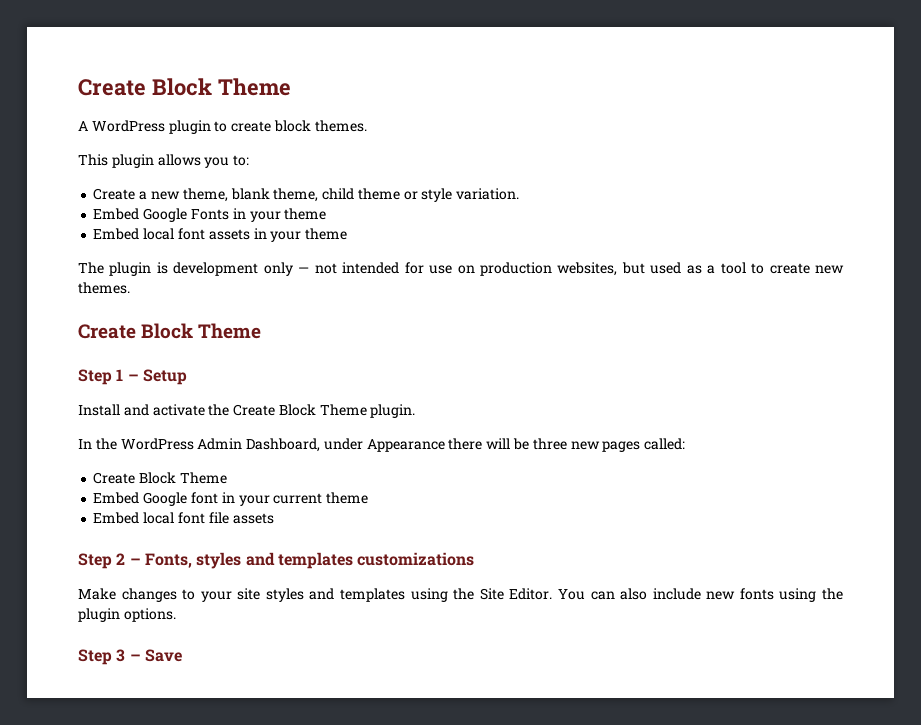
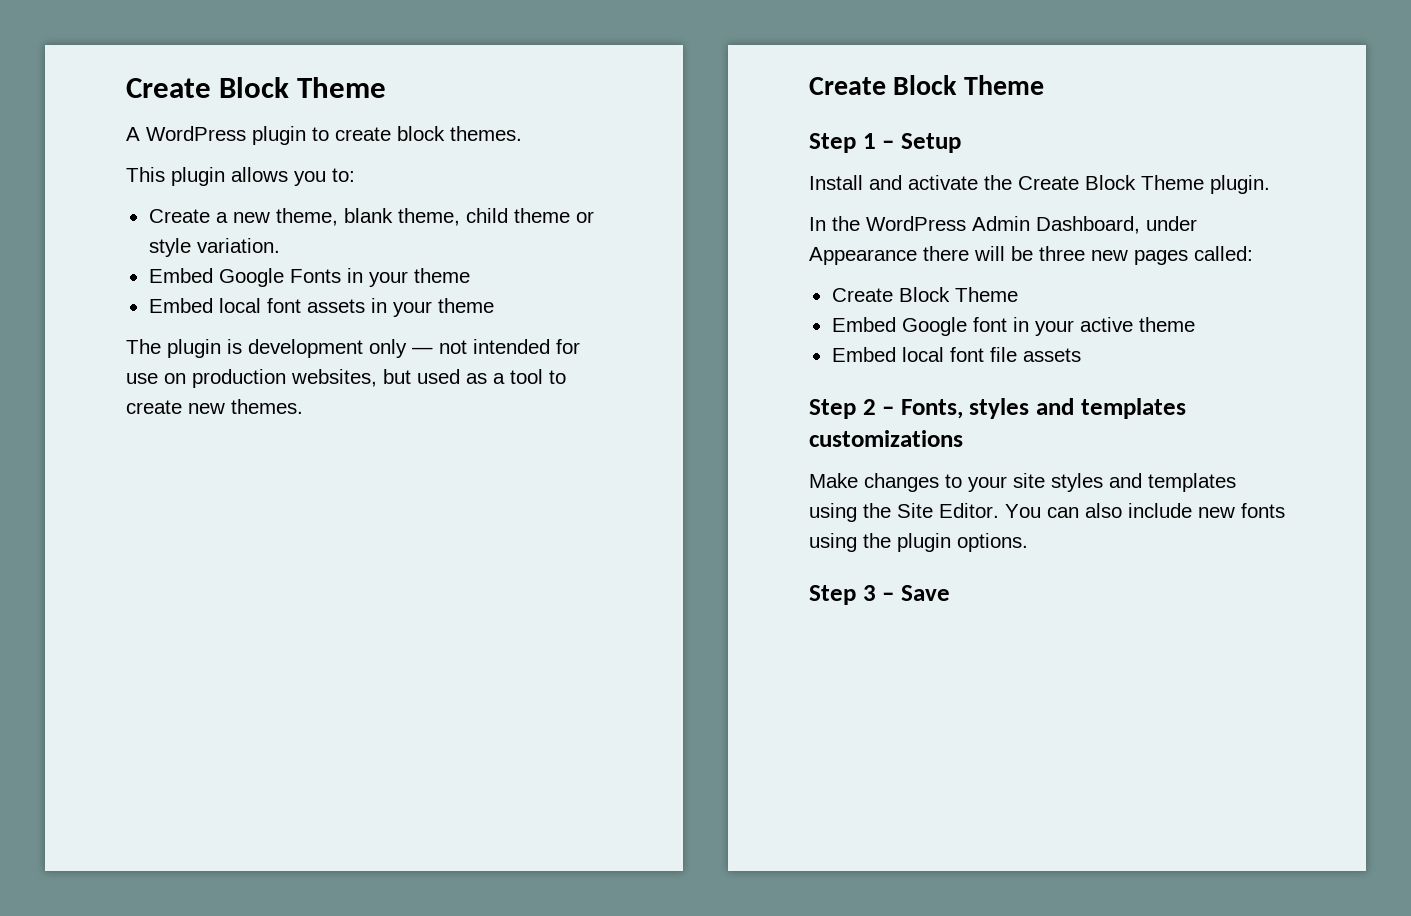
- Embed Google font in your current theme
+ Embed Google font in your active theme

